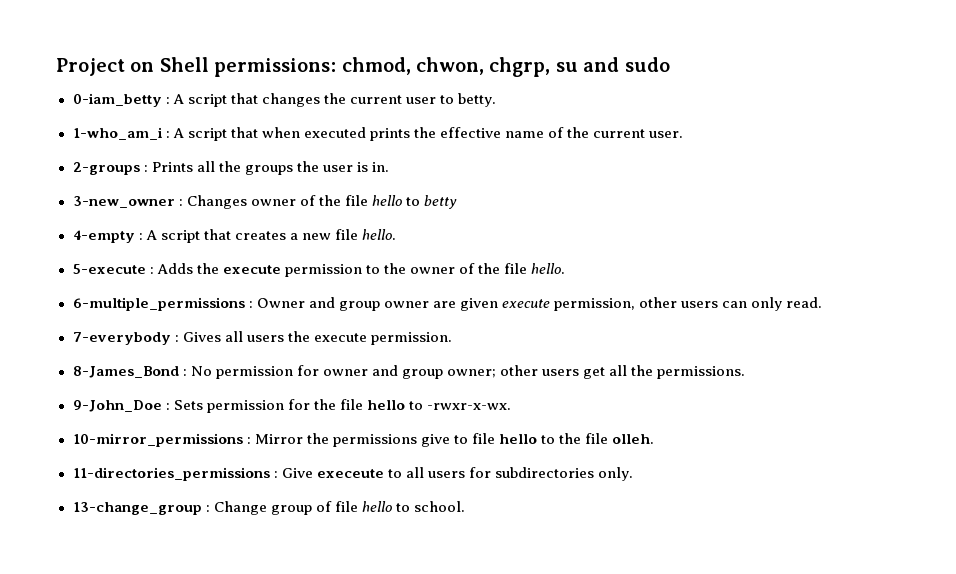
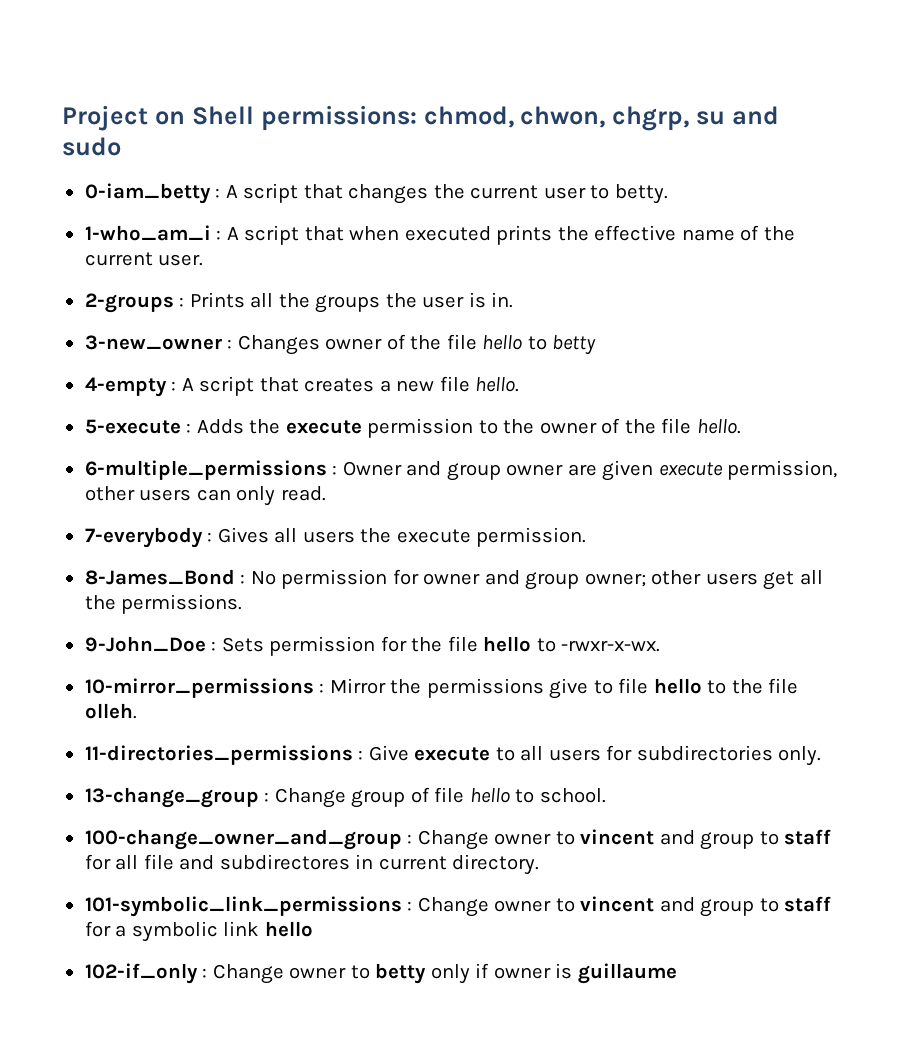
- 11-directories_permissions : Give execeute to all users for subdirectories only.
+ 11-directories_permissions : Give execute to all users for subdirectories only.
+ 100-change_owner_and_group : Change owner to vincent and group to staff for all file and subdirectores in current directory.
+ 101-symbolic_link_permissions : Change owner to vincent and group to staff for a symbolic link hello
+ 102-if_only : Change owner to betty only if owner is guillaume

